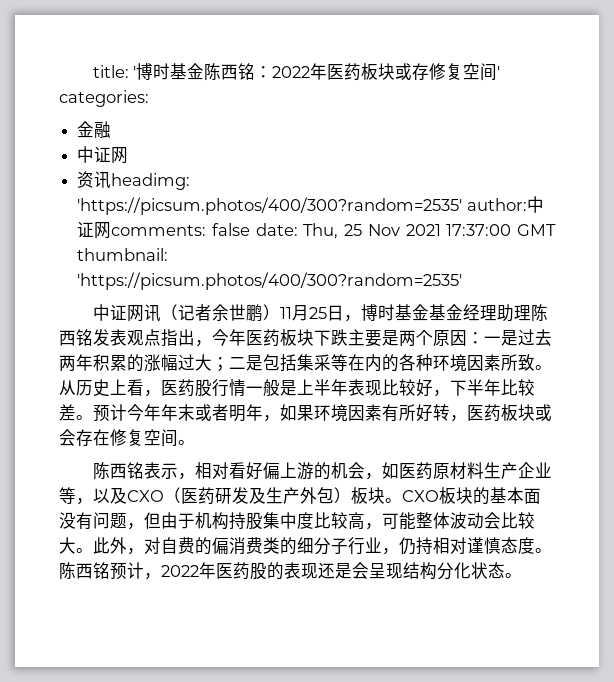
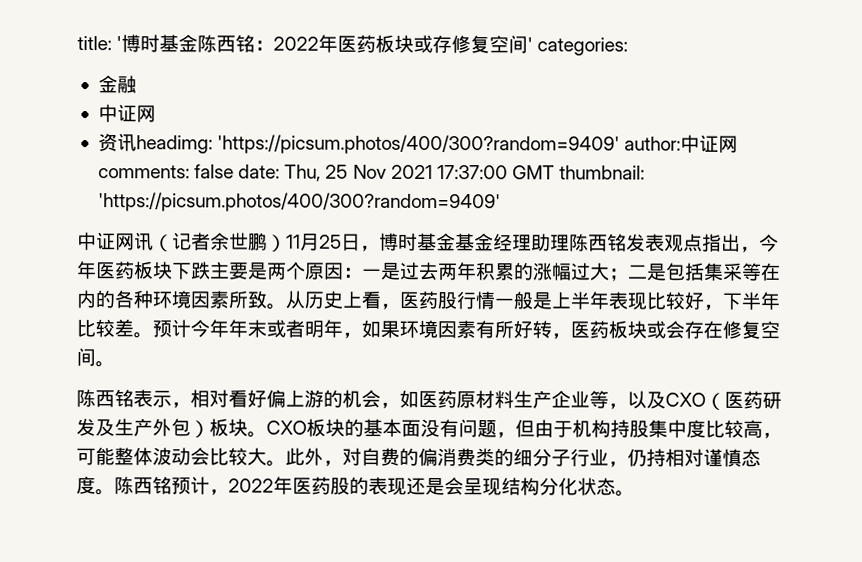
- 资讯headimg: 'https://picsum.photos/400/300?random=2535' author:中证网comments: false date: Thu, 25 Nov 2021 17:37:00 GMT thumbnail: 'https://picsum.photos/400/300?random=2535'
+ 资讯headimg: 'https://picsum.photos/400/300?random=9409' author:中证网comments: false date: Thu, 25 Nov 2021 17:37:00 GMT thumbnail: 'https://picsum.photos/400/300?random=9409'

